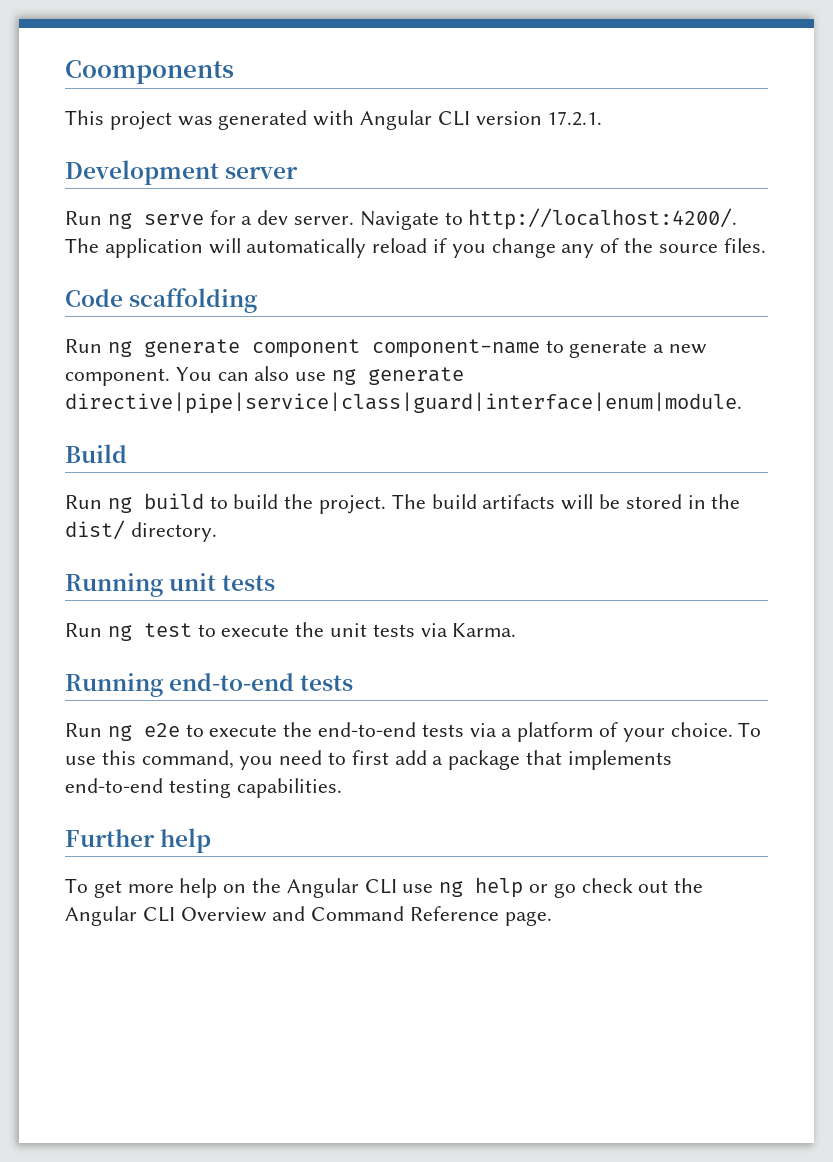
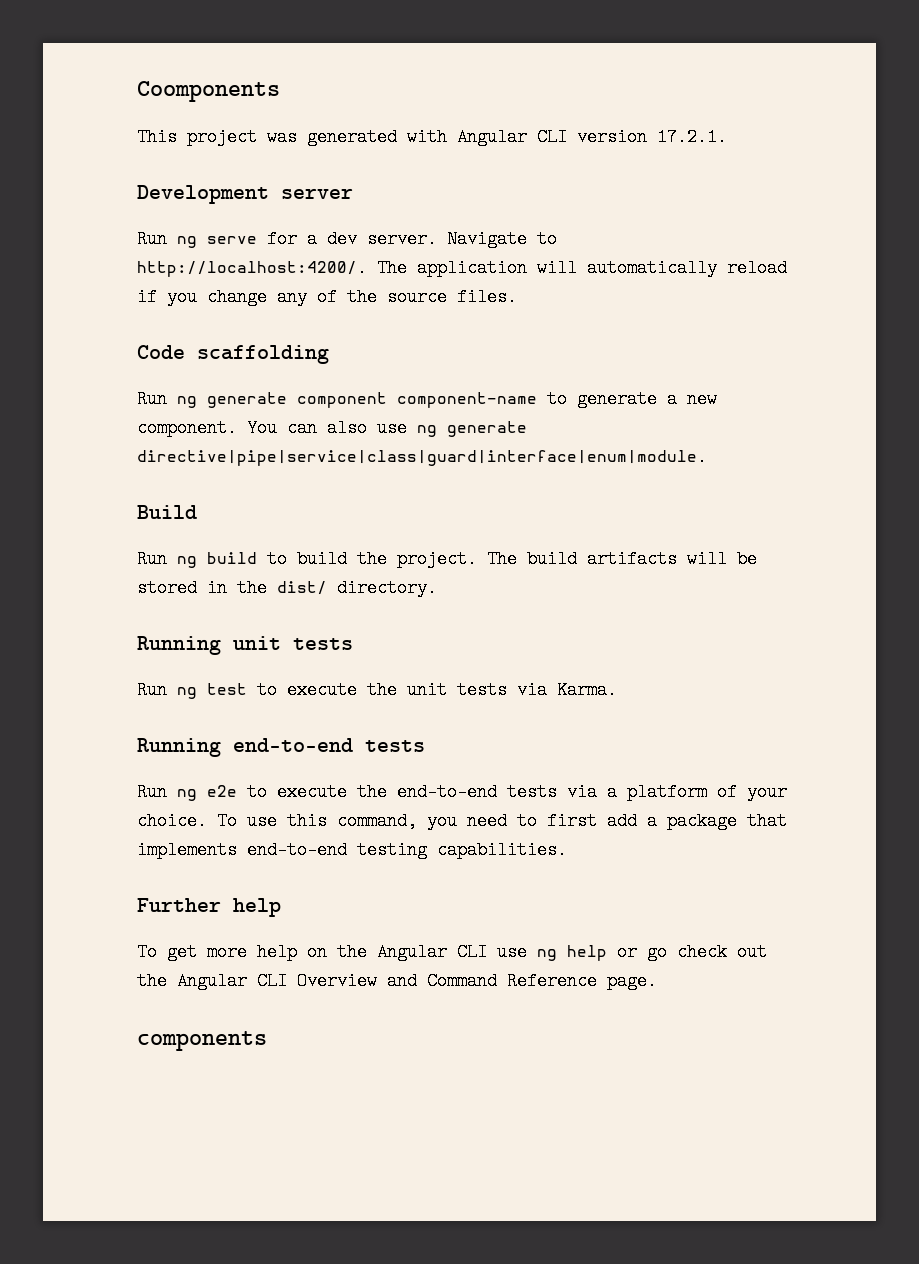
+ components

